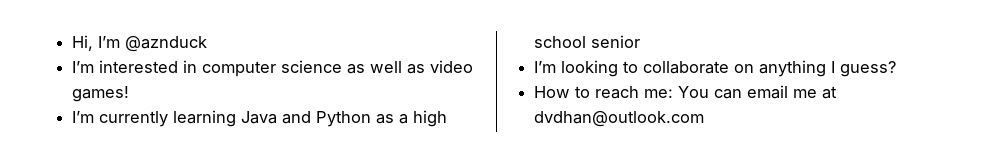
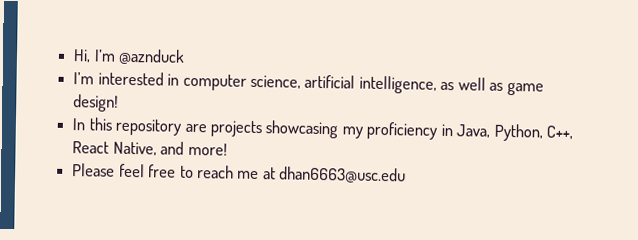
- I’m interested in computer science as well as video games!
- I’m currently learning Java and Python as a high school senior
- I’m looking to collaborate on anything I guess?
- How to reach me: You can email me at dvdhan@outlook.com
+ I’m interested in computer science, artificial intelligence, as well as game design!
+ In this repository are projects showcasing my proficiency in Java, Python, C++, React Native, and more!
+ Please feel free to reach me at dhan6663@usc.edu

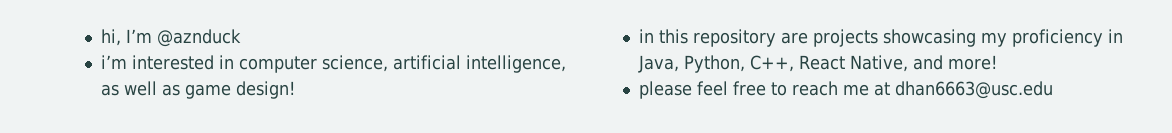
- Hi, I’m @aznduck
+ hi, I’m @aznduck
- I’m interested in computer science, artificial intelligence, as well as game design!
+ i’m interested in computer science, artificial intelligence, as well as game design!
- In this repository are projects showcasing my proficiency in Java, Python, C++, React Native, and more!
+ in this repository are projects showcasing my proficiency in Java, Python, C++, React Native, and more!
- Please feel free to reach me at dhan6663@usc.edu
+ please feel free to reach me at dhan6663@usc.edu

